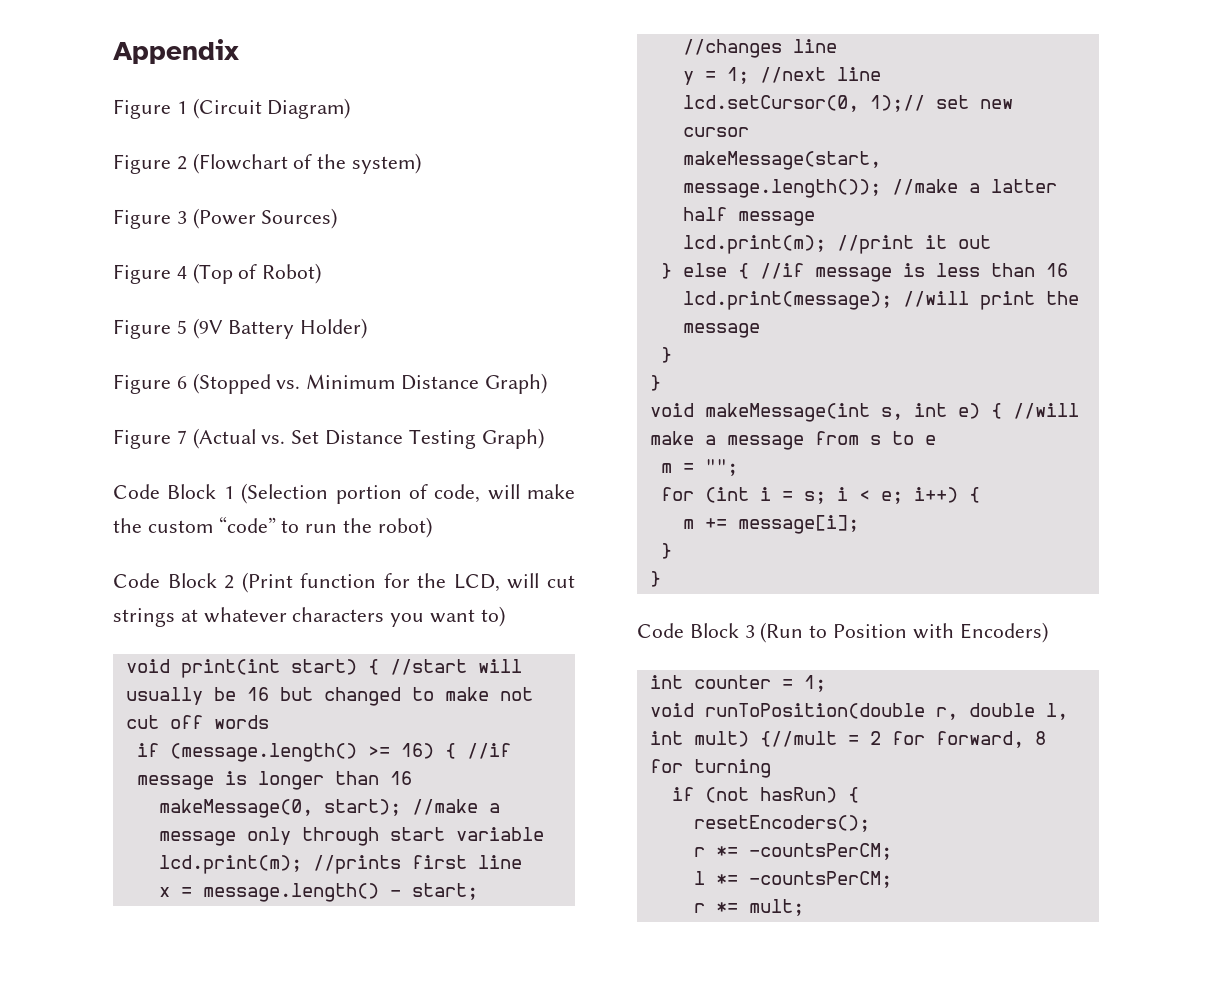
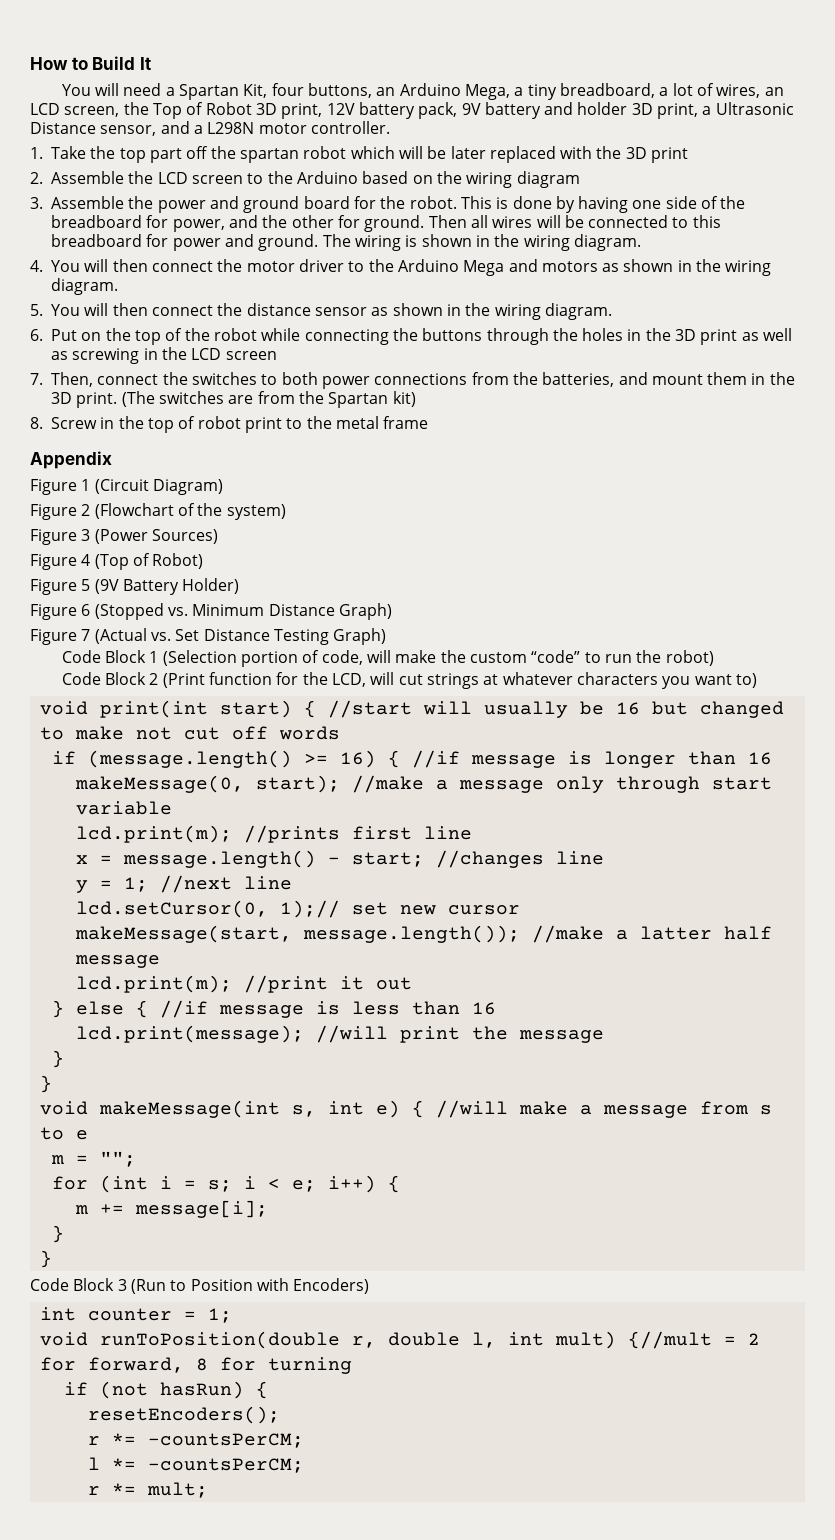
+ How to Build It
+ You will need a Spartan Kit, four buttons, an Arduino Mega, a tiny breadboard, a lot of wires, an LCD screen, the Top of Robot 3D print, 12V battery pack, 9V battery and holder 3D print, a Ultrasonic Distance sensor, and a L298N motor controller.
+ 1. Take the top part off the spartan robot which will be later replaced with the 3D print
+ 2. Assemble the LCD screen to the Arduino based on the wiring diagram
+ 3. Assemble the power and ground board for the robot. This is done by having one side of the breadboard for power, and the other for ground. Then all wires will be connected to this breadboard for power and ground. The wiring is shown in the wiring diagram.
+ 4. You will then connect the motor driver to the Arduino Mega and motors as shown in the wiring diagram.
+ 5. You will then connect the distance sensor as shown in the wiring diagram.
+ 6. Put on the top of the robot while connecting the buttons through the holes in the 3D print as well as screwing in the LCD screen
+ 7. Then, connect the switches to both power connections from the batteries, and mount them in the 3D print. (The switches are from the Spartan kit)
+ 8. Screw in the top of robot print to the metal frame

